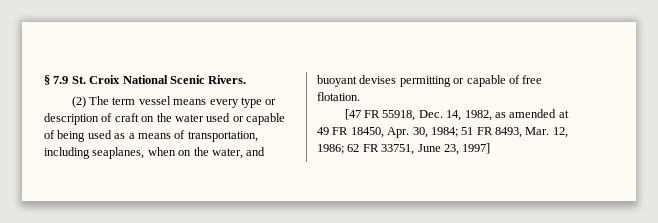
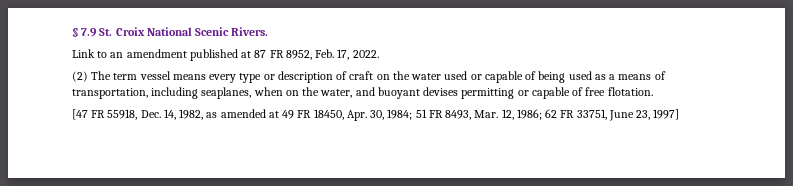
+ Link to an amendment published at 87 FR 8952, Feb. 17, 2022.

